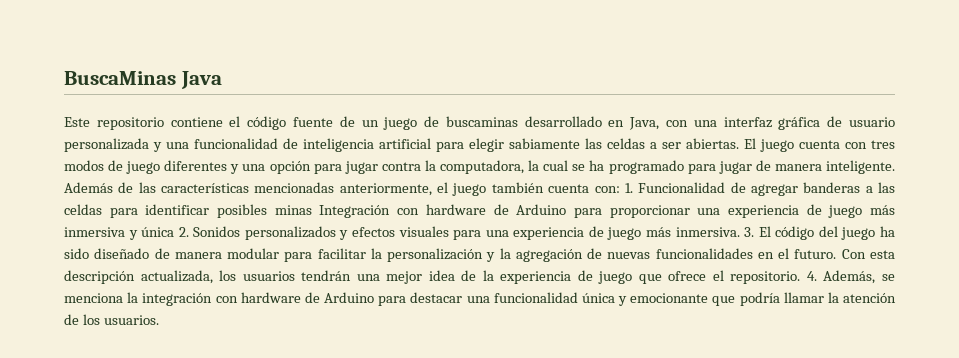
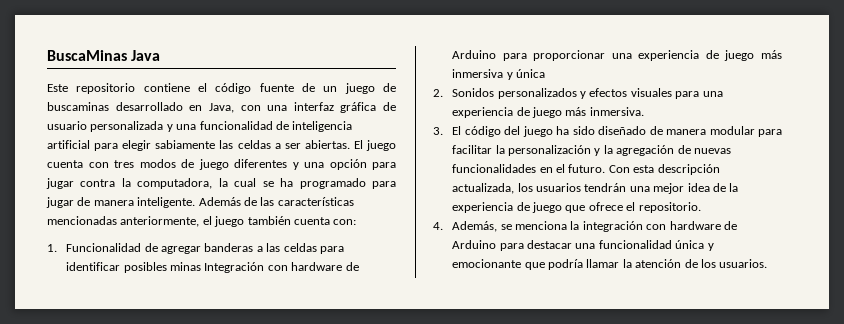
- Además de las características mencionadas anteriormente, el juego también cuenta con: 1. Funcionalidad de agregar banderas a las celdas para identificar posibles minas Integración con hardware de Arduino para proporcionar una experiencia de juego más inmersiva y única 2. Sonidos personalizados y efectos visuales para una experiencia de juego más inmersiva. 3. El código del juego ha sido diseñado de manera modular para facilitar la personalización y la agregación de nuevas funcionalidades en el futuro.
+ Además de las características mencionadas anteriormente, el juego también cuenta con:
+ 1. Funcionalidad de agregar banderas a las celdas para identificar posibles minas Integración con hardware de Arduino para proporcionar una experiencia de juego más inmersiva y única
+ 2. Sonidos personalizados y efectos visuales para una experiencia de juego más inmersiva.
+ 3. El código del juego ha sido diseñado de manera modular para facilitar la personalización y la agregación de nuevas funcionalidades en el futuro.
- Con esta descripción actualizada, los usuarios tendrán una mejor idea de la experiencia de juego que ofrece el repositorio. 4. Además, se menciona la integración con hardware de Arduino para destacar una funcionalidad única y emocionante que podría llamar la atención de los usuarios.
+ Con esta descripción actualizada, los usuarios tendrán una mejor idea de la experiencia de juego que ofrece el repositorio.
+ 4. Además, se menciona la integración con hardware de Arduino para destacar una funcionalidad única y emocionante que podría llamar la atención de los usuarios.

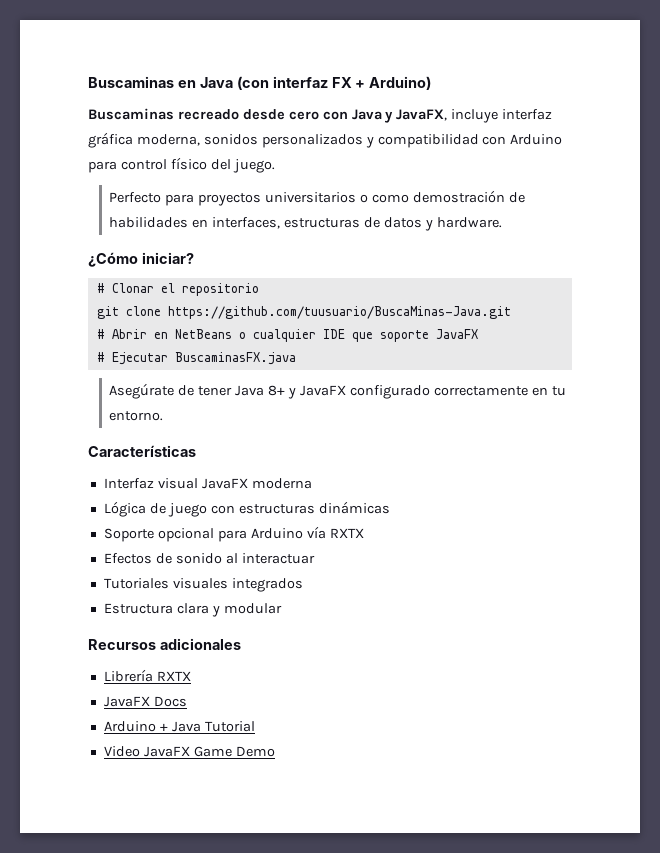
- BuscaMinas Java
- Este repositorio contiene el código fuente de un juego de buscaminas desarrollado en Java, con una interfaz gráfica de usuario personalizada y una funcionalidad de inteligencia artificial para elegir sabiamente las celdas a ser abiertas. El juego cuenta con tres modos de juego diferentes y una opción para jugar contra la computadora, la cual se ha programado para jugar de manera inteligente. Además de las características mencionadas anteriormente, el juego también cuenta con:
- 1. Funcionalidad de agregar banderas a las celdas para identificar posibles minas Integración con hardware de Arduino para proporcionar una experiencia de juego más inmersiva y única
- 2. Sonidos personalizados y efectos visuales para una experiencia de juego más inmersiva.
- 3. El código del juego ha sido diseñado de manera modular para facilitar la personalización y la agregación de nuevas funcionalidades en el futuro. Con esta descripción actualizada, los usuarios tendrán una mejor idea de la experiencia de juego que ofrece el repositorio.
- 4. Además, se menciona la integración con hardware de Arduino para destacar una funcionalidad única y emocionante que podría llamar la atención de los usuarios.
+ Buscaminas en Java (con interfaz FX + Arduino)
+ Buscaminas recreado desde cero con Java y JavaFX, incluye interfaz gráfica moderna, sonidos personalizados y compatibilidad con Arduino para control físico del juego.
+ Perfecto para proyectos universitarios o como demostración de habilidades en interfaces, estructuras de datos y hardware.
+ ¿Cómo iniciar?
+ # Clonar el repositorio
+ git clone https://github.com/tuusuario/BuscaMinas-Java.git
+ # Abrir en NetBeans o cualquier IDE que soporte JavaFX
+ # Ejecutar BuscaminasFX.java
+ Asegúrate de tener Java 8+ y JavaFX configurado correctamente en tu entorno.
+ Características
+ Interfaz visual JavaFX moderna
+ Lógica de juego con estructuras dinámicas
+ Soporte opcional para Arduino vía RXTX
+ Efectos de sonido al interactuar
+ Tutoriales visuales integrados
+ Estructura clara y modular
+ Recursos adicionales
+ Librería RXTX
+ JavaFX Docs
+ Arduino + Java Tutorial
+ Video JavaFX Game Demo

